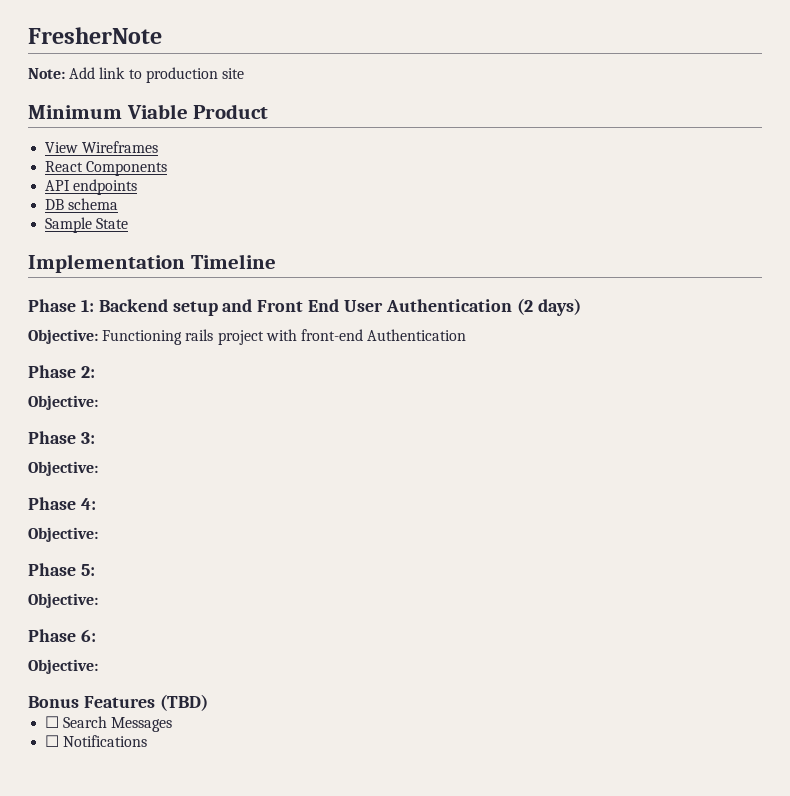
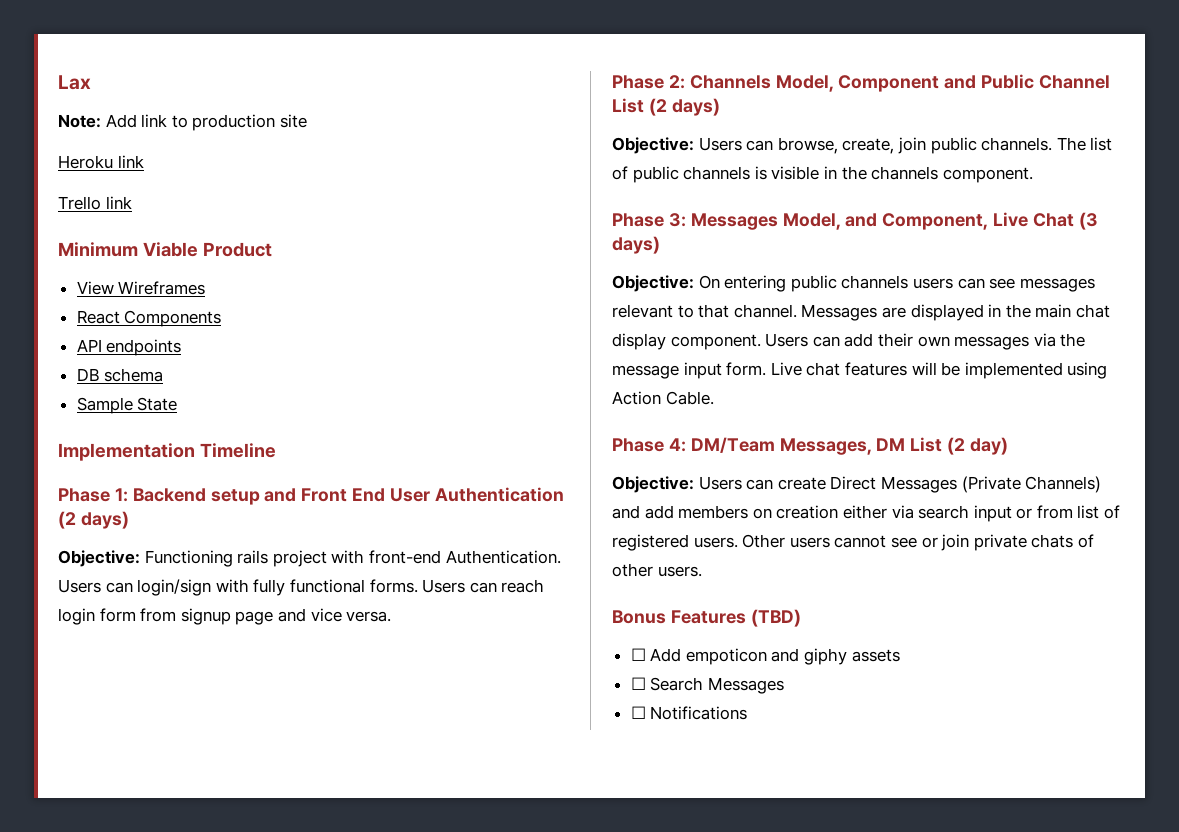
- FresherNote
+ Lax
+ Heroku link
+ Trello link
- Objective: Functioning rails project with front-end Authentication
- Phase 2:
- Objective:
- Phase 3:
- Objective:
- Phase 4:
- Objective:
- Phase 5:
- Objective:
- Phase 6:
- Objective:
+ Objective: Functioning rails project with front-end Authentication. Users can login/sign with fully functional forms. Users can reach login form from signup page and vice versa.
+ Phase 2: Channels Model, Component and Public Channel List (2 days)
+ Objective: Users can browse, create, join public channels. The list of public channels is visible in the channels component.
+ Phase 3: Messages Model, and Component, Live Chat (3 days)
+ Objective: On entering public channels users can see messages relevant to that channel. Messages are displayed in the main chat display component. Users can add their own messages via the message input form. Live chat features will be implemented using Action Cable.
+ Phase 4: DM/Team Messages, DM List (2 day)
+ Objective: Users can create Direct Messages (Private Channels) and add members on creation either via search input or from list of registered users. Other users cannot see or join private chats of other users.
  Bonus Features (TBD)
+ ☐ Add empoticon and giphy assets

